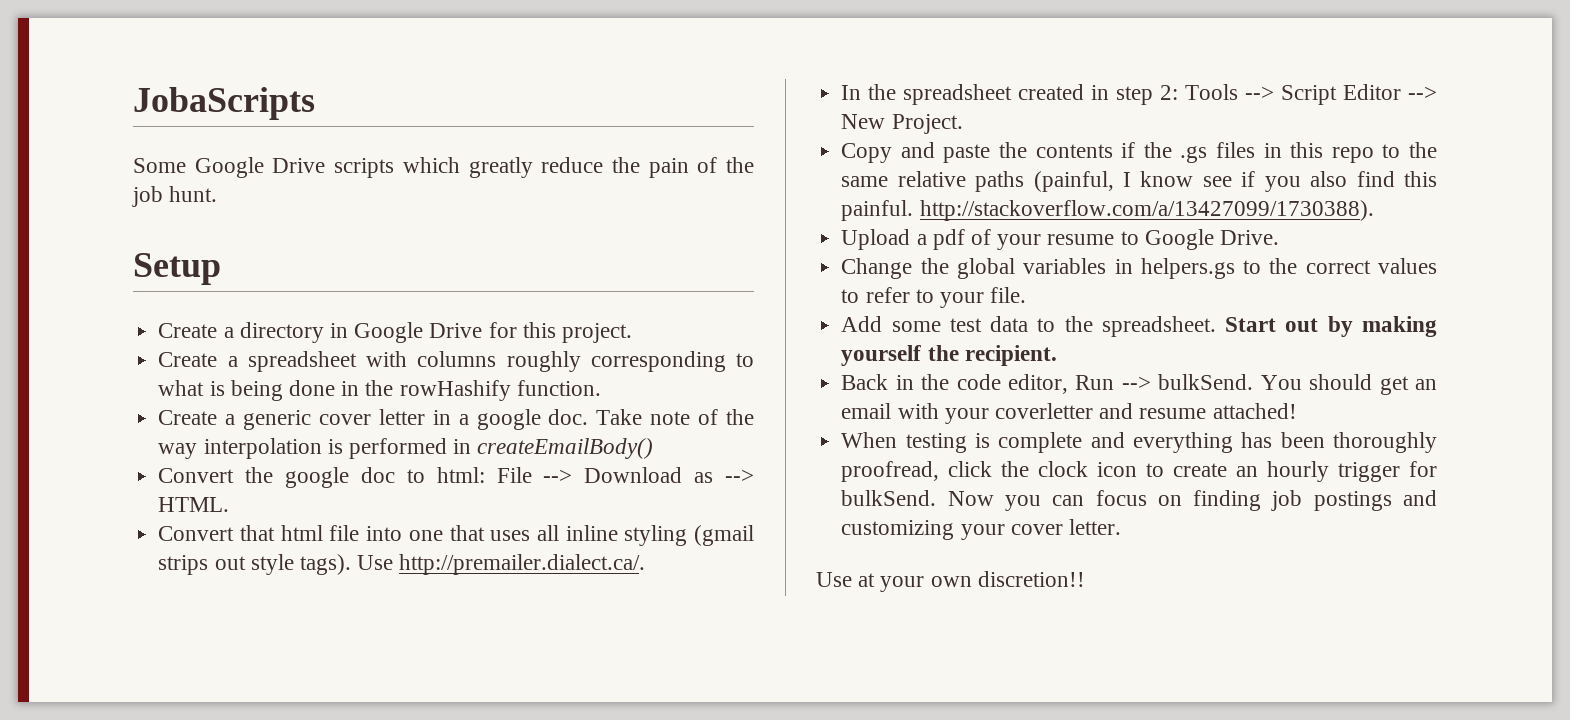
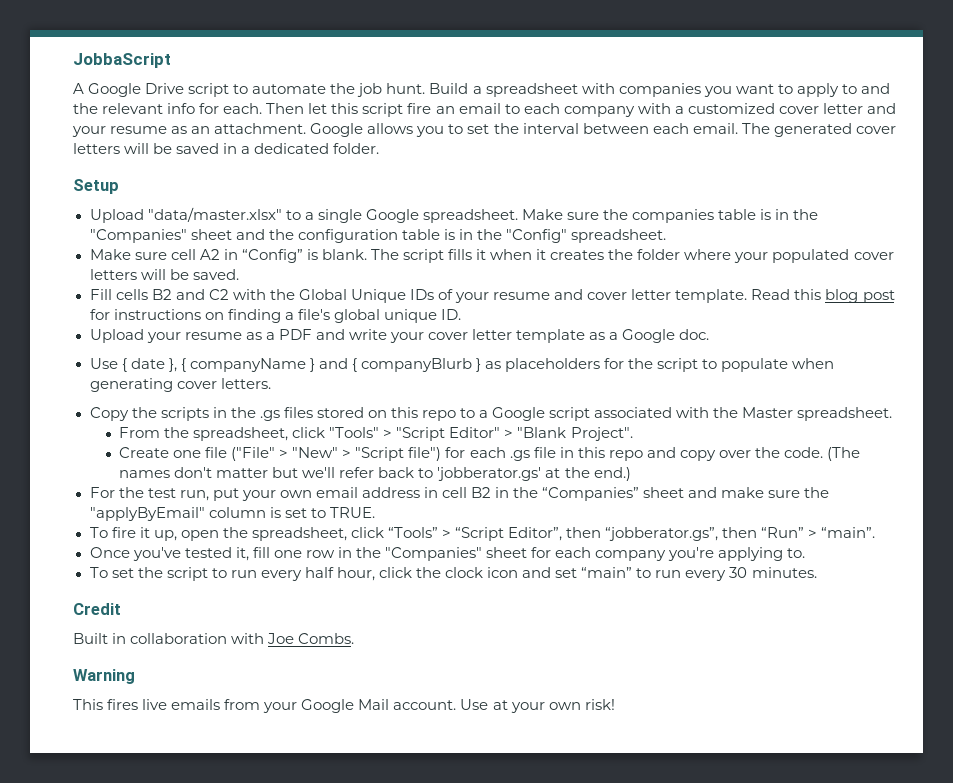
- JobaScripts
- Some Google Drive scripts which greatly reduce the pain of the job hunt.
+ JobbaScript
+ A Google Drive script to automate the job hunt. Build a spreadsheet with companies you want to apply to and the relevant info for each. Then let this script fire an email to each company with a customized cover letter and your resume as an attachment. Google allows you to set the interval between each email. The generated cover letters will be saved in a dedicated folder.
  Setup
- Create a directory in Google Drive for this project.
- Create a spreadsheet with columns roughly corresponding to what is being done in the rowHashify function.
- Create a generic cover letter in a google doc. Take note of the way interpolation is performed in createEmailBody()
- Convert the google doc to html: File --> Download as --> HTML.
- Convert that html file into one that uses all inline styling (gmail strips out style tags). Use http://premailer.dialect.ca/.
- In the spreadsheet created in step 2: Tools --> Script Editor --> New Project.
- Copy and paste the contents if the .gs files in this repo to the same relative paths (painful, I know see if you also find this painful. http://stackoverflow.com/a/13427099/1730388).
- Upload a pdf of your resume to Google Drive.
- Change the global variables in helpers.gs to the correct values to refer to your file.
- Add some test data to the spreadsheet. Start out by making yourself the recipient.
- Back in the code editor, Run --> bulkSend. You should get an email with your coverletter and resume attached!
- When testing is complete and everything has been thoroughly proofread, click the clock icon to create an hourly trigger for bulkSend. Now you can focus on finding job postings and customizing your cover letter.
- Use at your own discretion!!
+ Upload "data/master.xlsx" to a single Google spreadsheet. Make sure the companies table is in the "Companies" sheet and the configuration table is in the "Config" spreadsheet.
+ Make sure cell A2 in “Config” is blank. The script fills it when it creates the folder where your populated cover letters will be saved.
+ Fill cells B2 and C2 with the Global Unique IDs of your resume and cover letter template. Read this blog post for instructions on finding a file's global unique ID.
+ Upload your resume as a PDF and write your cover letter template as a Google doc.
+ Use { date }, { companyName } and { companyBlurb } as placeholders for the script to populate when generating cover letters.
+ Copy the scripts in the .gs files stored on this repo to a Google script associated with the Master spreadsheet.
+ From the spreadsheet, click "Tools" > "Script Editor" > "Blank Project".
+ Create one file ("File" > "New" > "Script file") for each .gs file in this repo and copy over the code. (The names don't matter but we'll refer back to 'jobberator.gs' at the end.)
+ For the test run, put your own email address in cell B2 in the “Companies” sheet and make sure the "applyByEmail" column is set to TRUE.
+ To fire it up, open the spreadsheet, click “Tools” > “Script Editor”, then “jobberator.gs”, then “Run” > “main”.
+ Once you've tested it, fill one row in the "Companies" sheet for each company you're applying to.
+ To set the script to run every half hour, click the clock icon and set “main” to run every 30 minutes.
+ Credit
+ Built in collaboration with Joe Combs.
+ Warning
+ This fires live emails from your Google Mail account. Use at your own risk!

